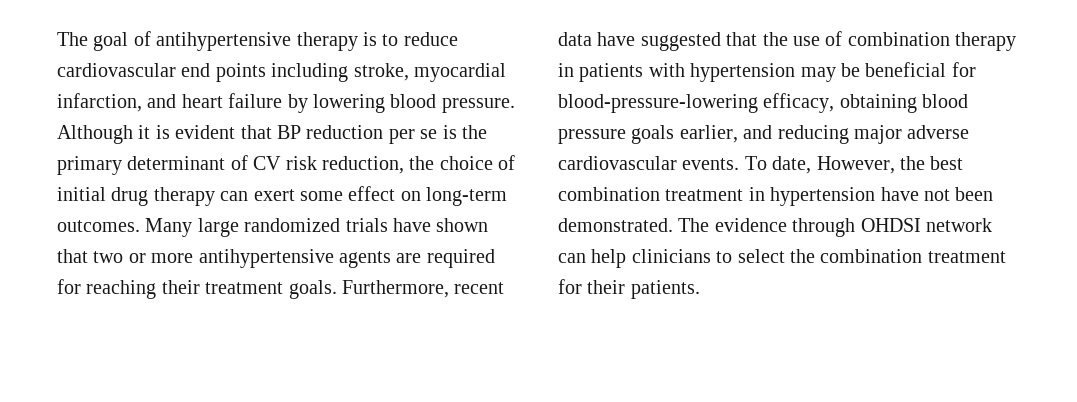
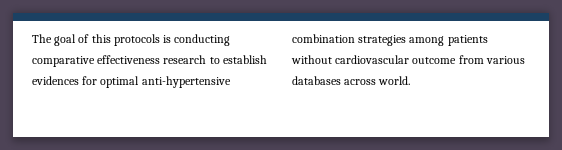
- The goal of antihypertensive therapy is to reduce cardiovascular end points including stroke, myocardial infarction, and heart failure by lowering blood pressure. Although it is evident that BP reduction per se is the primary determinant of CV risk reduction, the choice of initial drug therapy can exert some effect on long-term outcomes. Many large randomized trials have shown that two or more antihypertensive agents are required for reaching their treatment goals. Furthermore, recent data have suggested that the use of combination therapy in patients with hypertension may be beneficial for blood-pressure-lowering efficacy, obtaining blood pressure goals earlier, and reducing major adverse cardiovascular events. To date, However, the best combination treatment in hypertension have not been demonstrated. The evidence through OHDSI network can help clinicians to select the combination treatment for their patients.
+ The goal of this protocols is conducting comparative effectiveness research to establish evidences for optimal anti-hypertensive combination strategies among patients without cardiovascular outcome from various databases across world.

